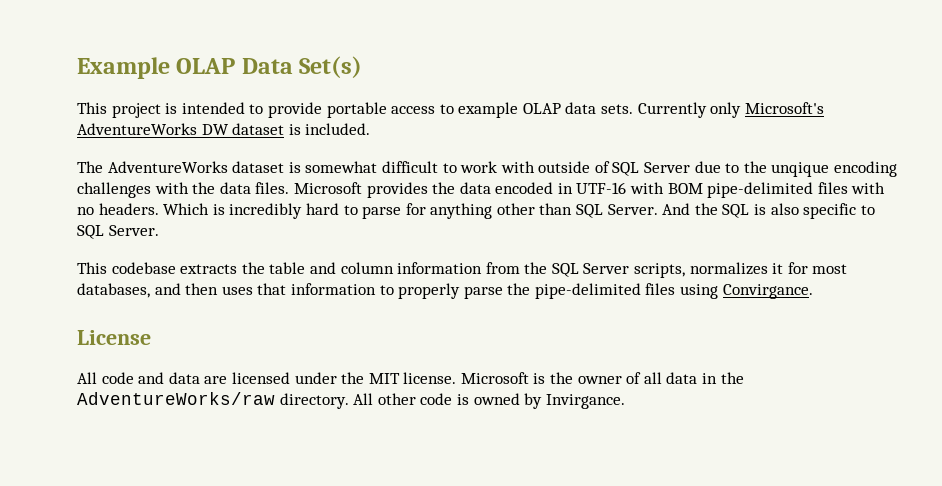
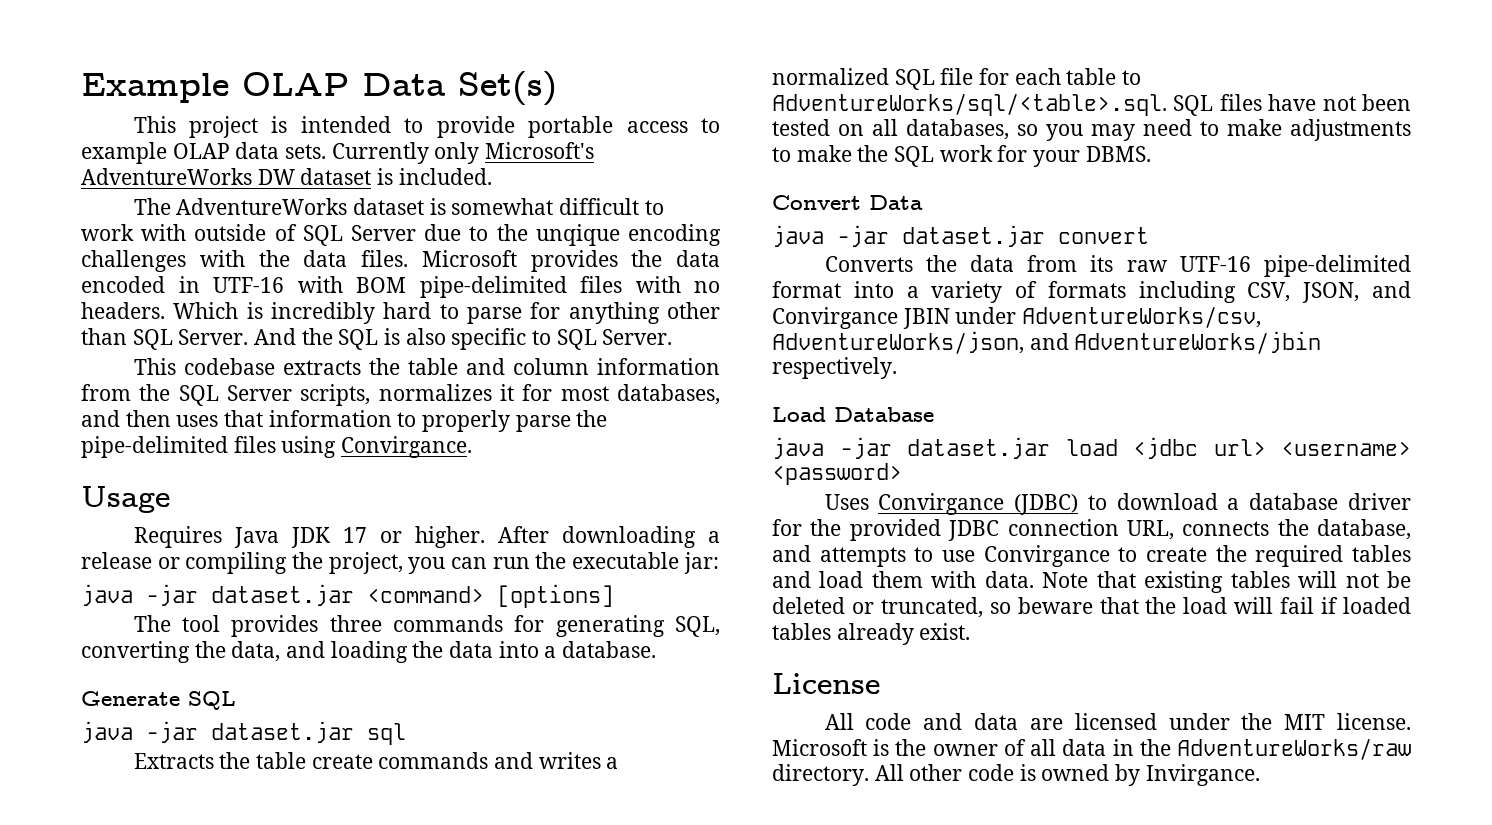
+ Usage
+ Requires Java JDK 17 or higher. After downloading a release or compiling the project, you can run the executable jar:
+ java -jar dataset.jar <command> [options]
+ The tool provides three commands for generating SQL, converting the data, and loading the data into a database.
+ Generate SQL
+ java -jar dataset.jar sql
+ Extracts the table create commands and writes a normalized SQL file for each table to AdventureWorks/sql/<table>.sql. SQL files have not been tested on all databases, so you may need to make adjustments to make the SQL work for your DBMS.
+ Convert Data
+ java -jar dataset.jar convert
+ Converts the data from its raw UTF-16 pipe-delimited format into a variety of formats including CSV, JSON, and Convirgance JBIN under AdventureWorks/csv, AdventureWorks/json, and AdventureWorks/jbin respectively.
+ Load Database
+ java -jar dataset.jar load <jdbc url> <username> <password>
+ Uses Convirgance (JDBC) to download a database driver for the provided JDBC connection URL, connects the database, and attempts to use Convirgance to create the required tables and load them with data. Note that existing tables will not be deleted or truncated, so beware that the load will fail if loaded tables already exist.

